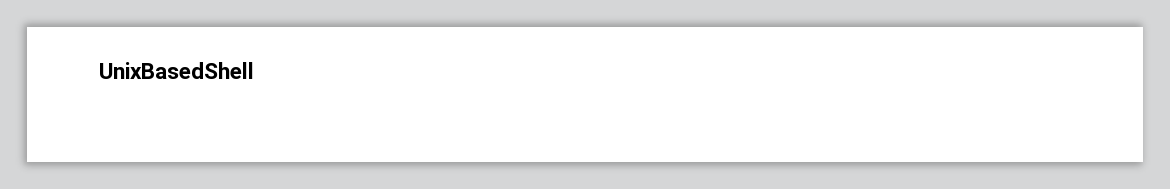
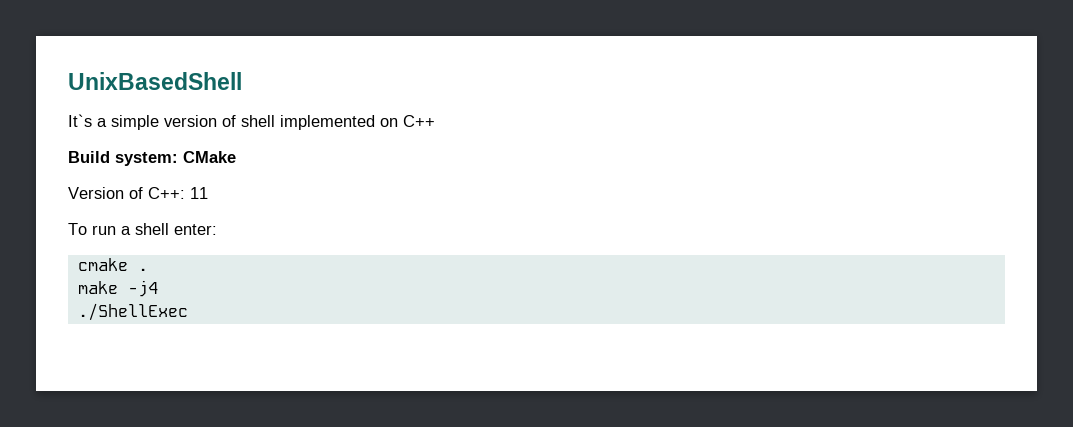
+ It`s a simple version of shell implemented on C++
+ Build system: CMake
+ Version of C++: 11
+ To run a shell enter:
+ cmake .
+ make -j4
+ ./ShellExec

